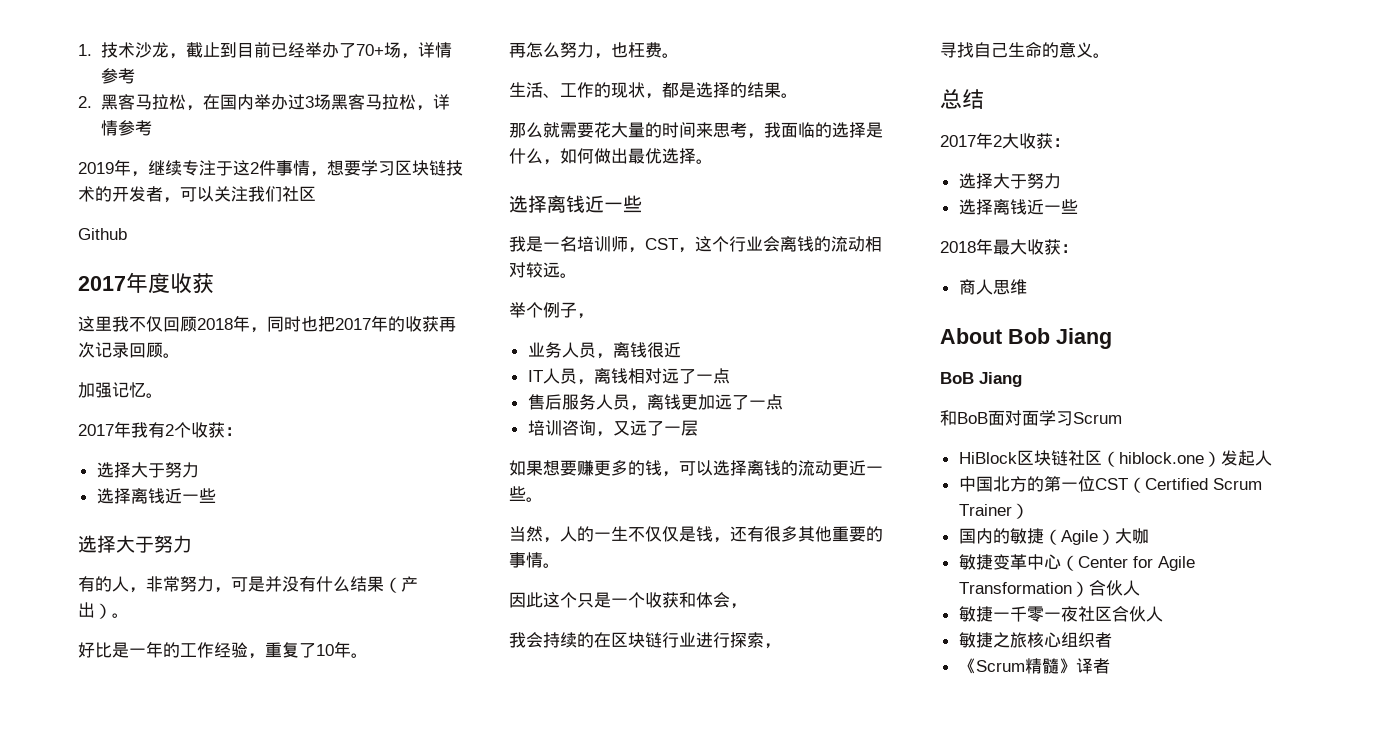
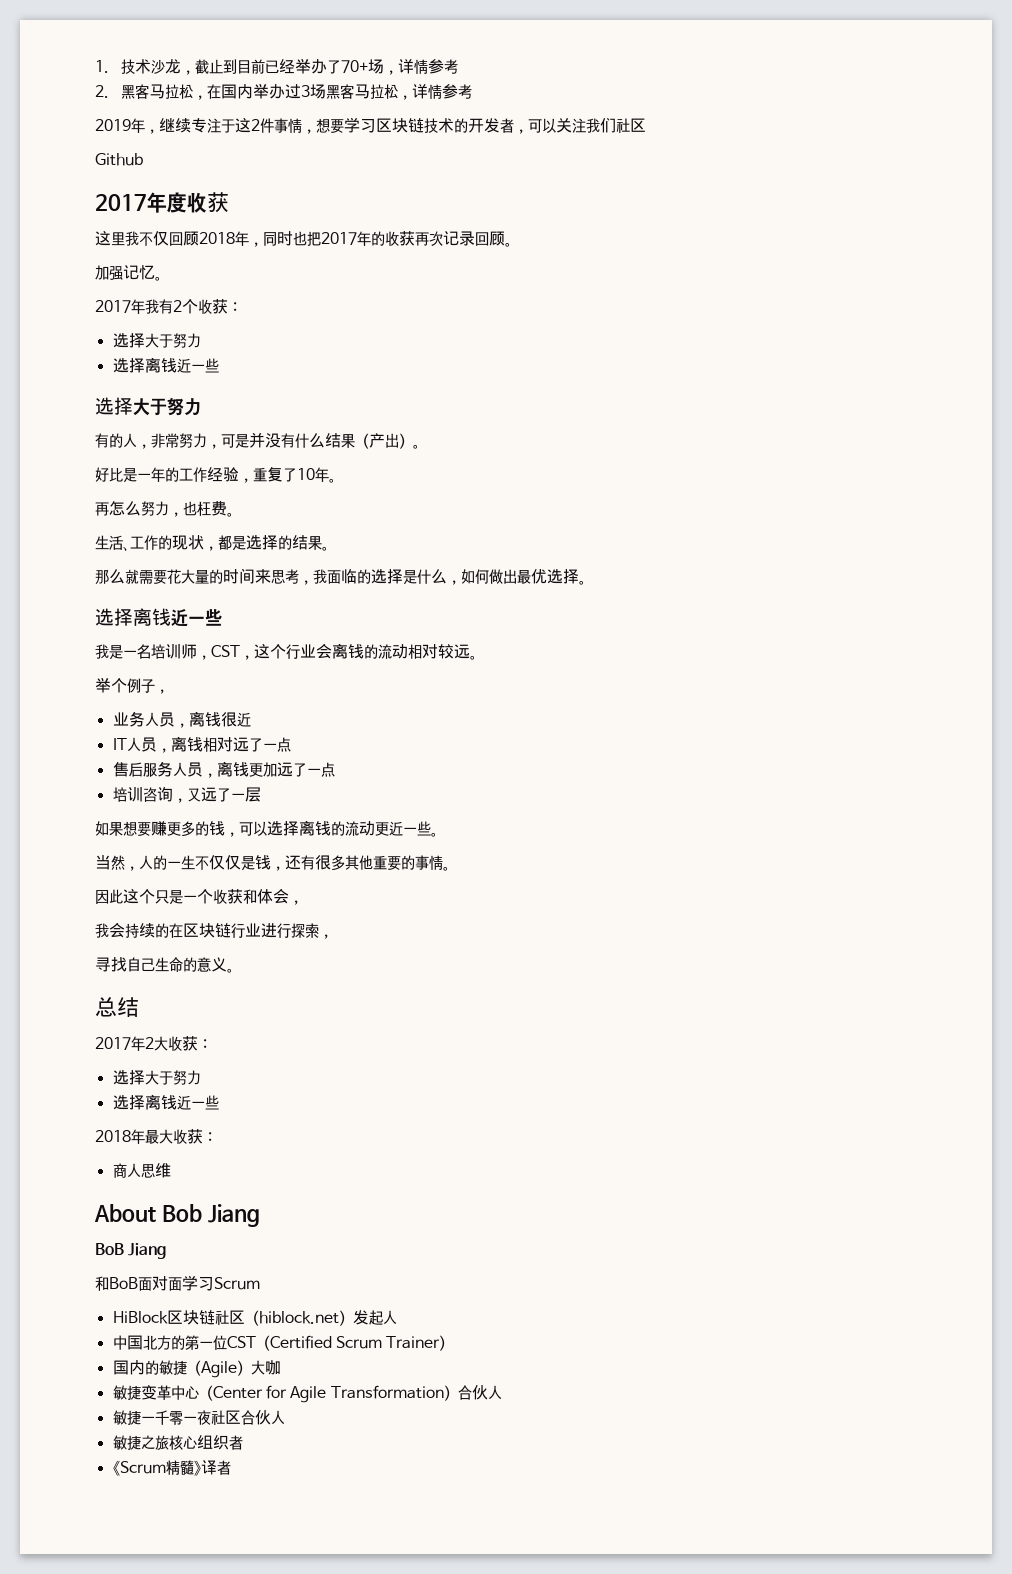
- HiBlock区块链社区（hiblock.one）发起人
+ HiBlock区块链社区（hiblock.net）发起人

